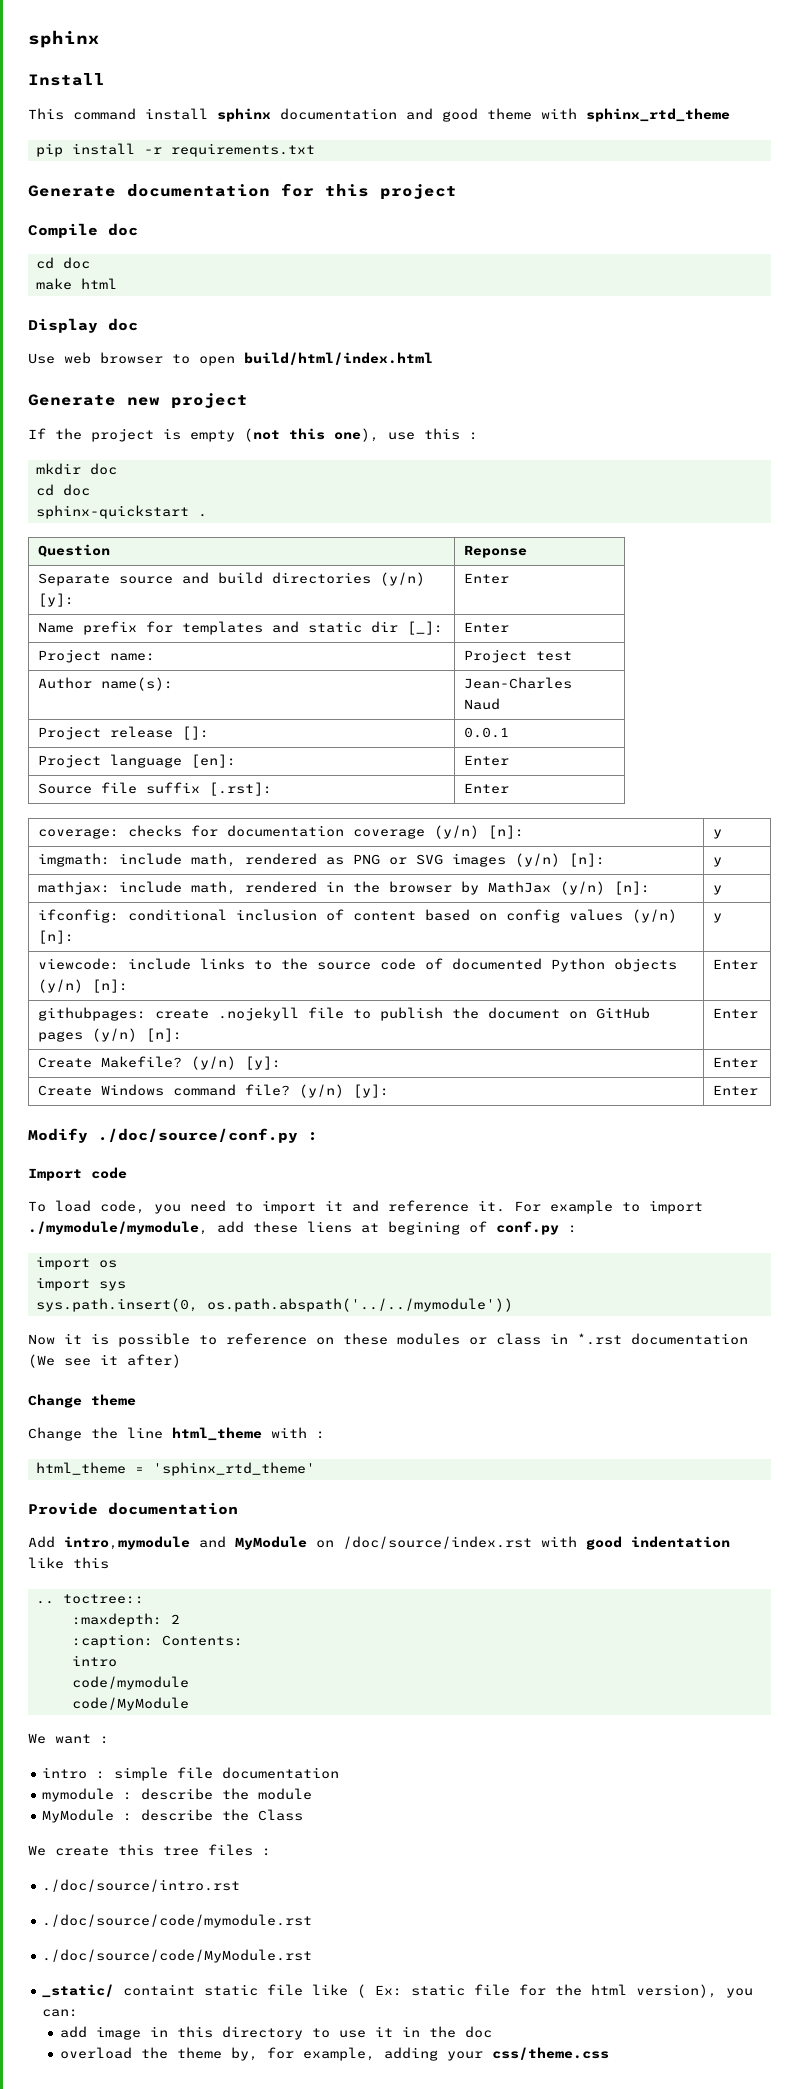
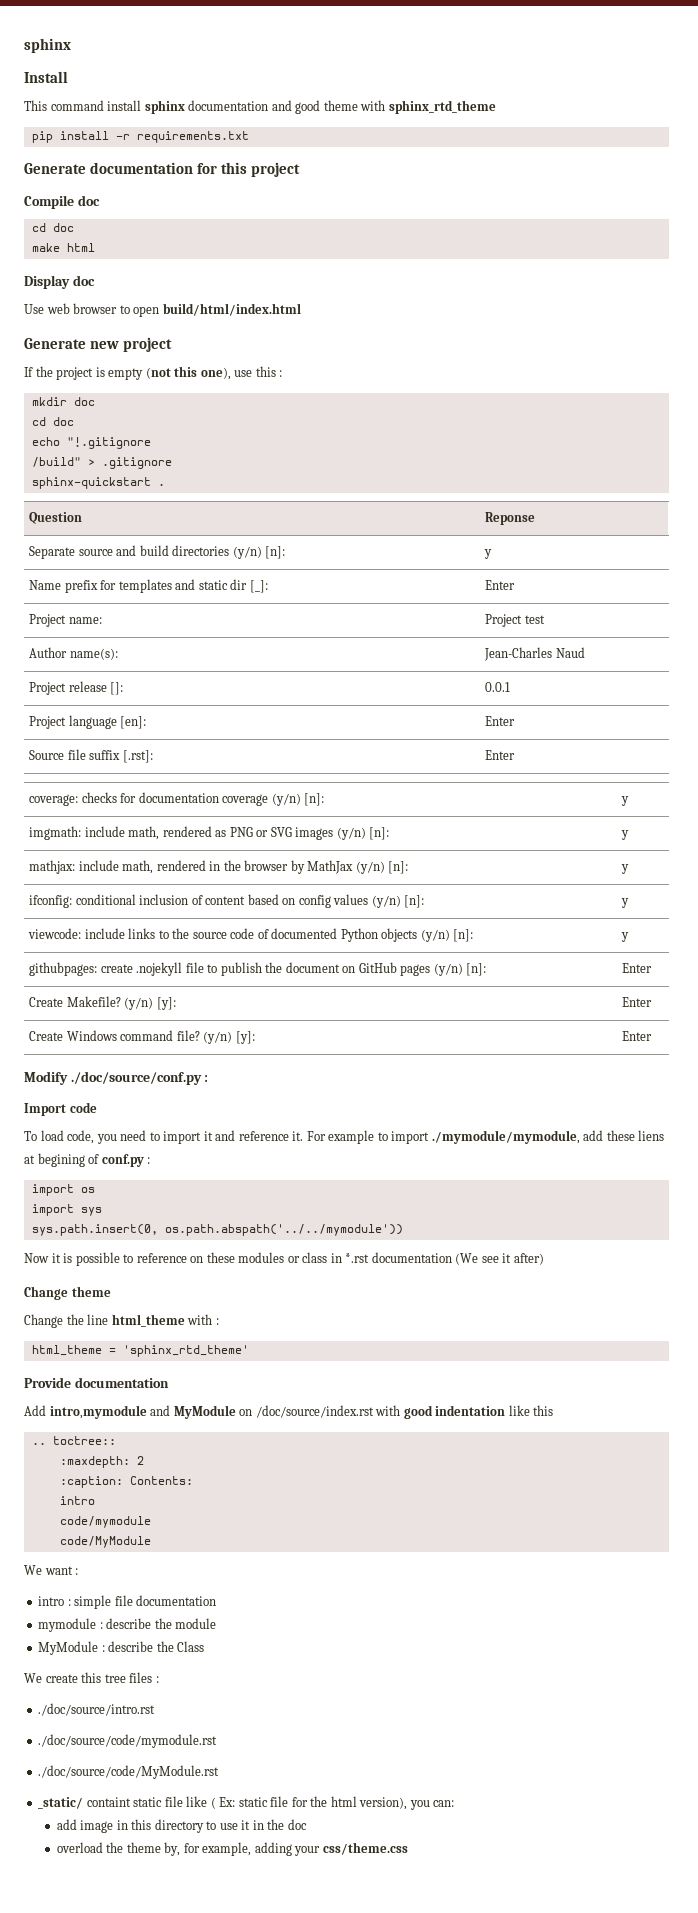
+ echo "!.gitignore
+ /build" > .gitignore
- Separate source and build directories (y/n) [y]: | Enter
+ Separate source and build directories (y/n) [n]: | y
- viewcode: include links to the source code of documented Python objects (y/n) [n]: | Enter
+ viewcode: include links to the source code of documented Python objects (y/n) [n]: | y

